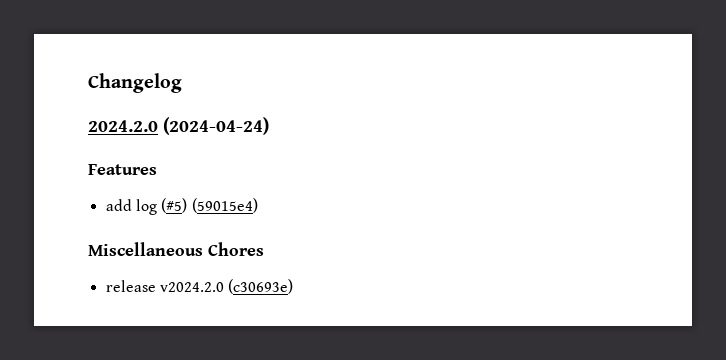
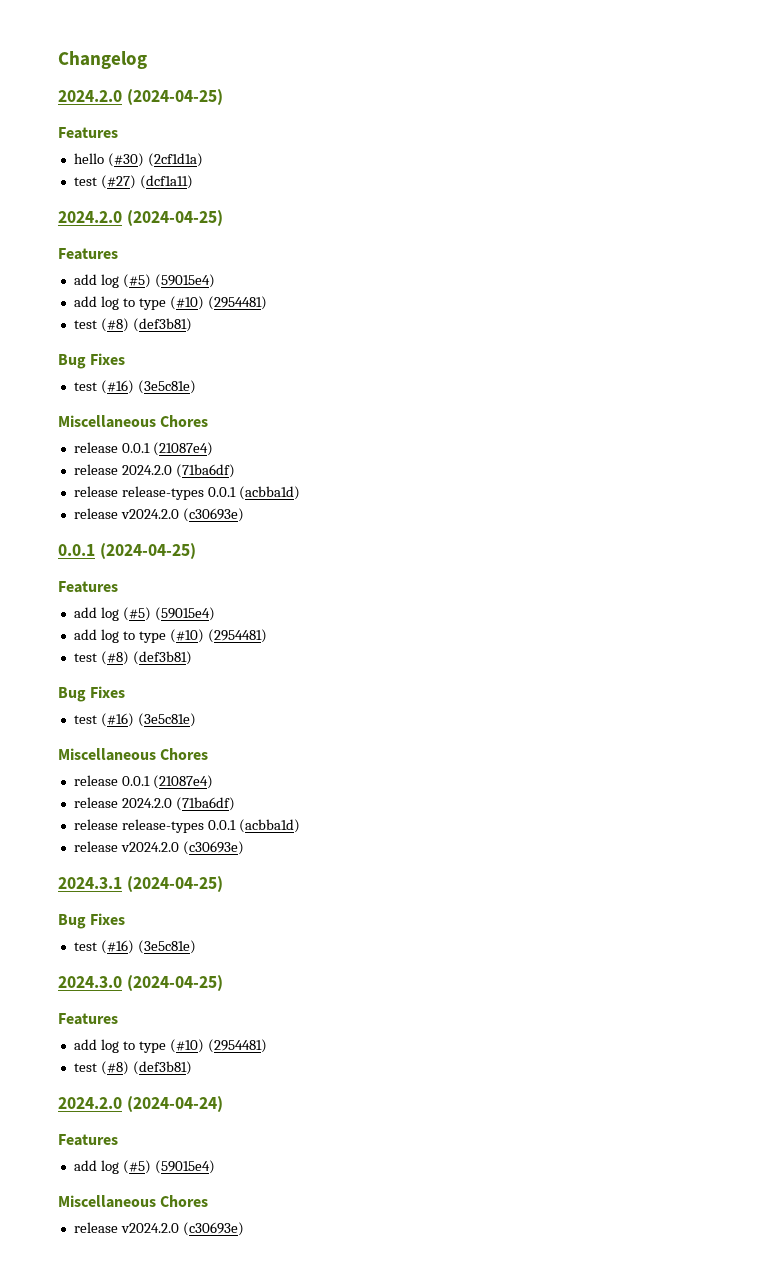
  Changelog
+ 2024.2.0 (2024-04-25)
+ Features
+ hello (#30) (2cf1d1a)
+ test (#27) (dcf1a11)
+ 2024.2.0 (2024-04-25)
+ Features
+ add log (#5) (59015e4)
+ add log to type (#10) (2954481)
+ test (#8) (def3b81)
+ Bug Fixes
+ test (#16) (3e5c81e)
+ Miscellaneous Chores
+ release 0.0.1 (21087e4)
+ release 2024.2.0 (71ba6df)
+ release release-types 0.0.1 (acbba1d)
+ release v2024.2.0 (c30693e)
+ 0.0.1 (2024-04-25)
+ Features
+ add log (#5) (59015e4)
+ add log to type (#10) (2954481)
+ test (#8) (def3b81)
+ Bug Fixes
+ test (#16) (3e5c81e)
+ Miscellaneous Chores
+ release 0.0.1 (21087e4)
+ release 2024.2.0 (71ba6df)
+ release release-types 0.0.1 (acbba1d)
+ release v2024.2.0 (c30693e)
+ 2024.3.1 (2024-04-25)
+ Bug Fixes
+ test (#16) (3e5c81e)
+ 2024.3.0 (2024-04-25)
+ Features
+ add log to type (#10) (2954481)
+ test (#8) (def3b81)

